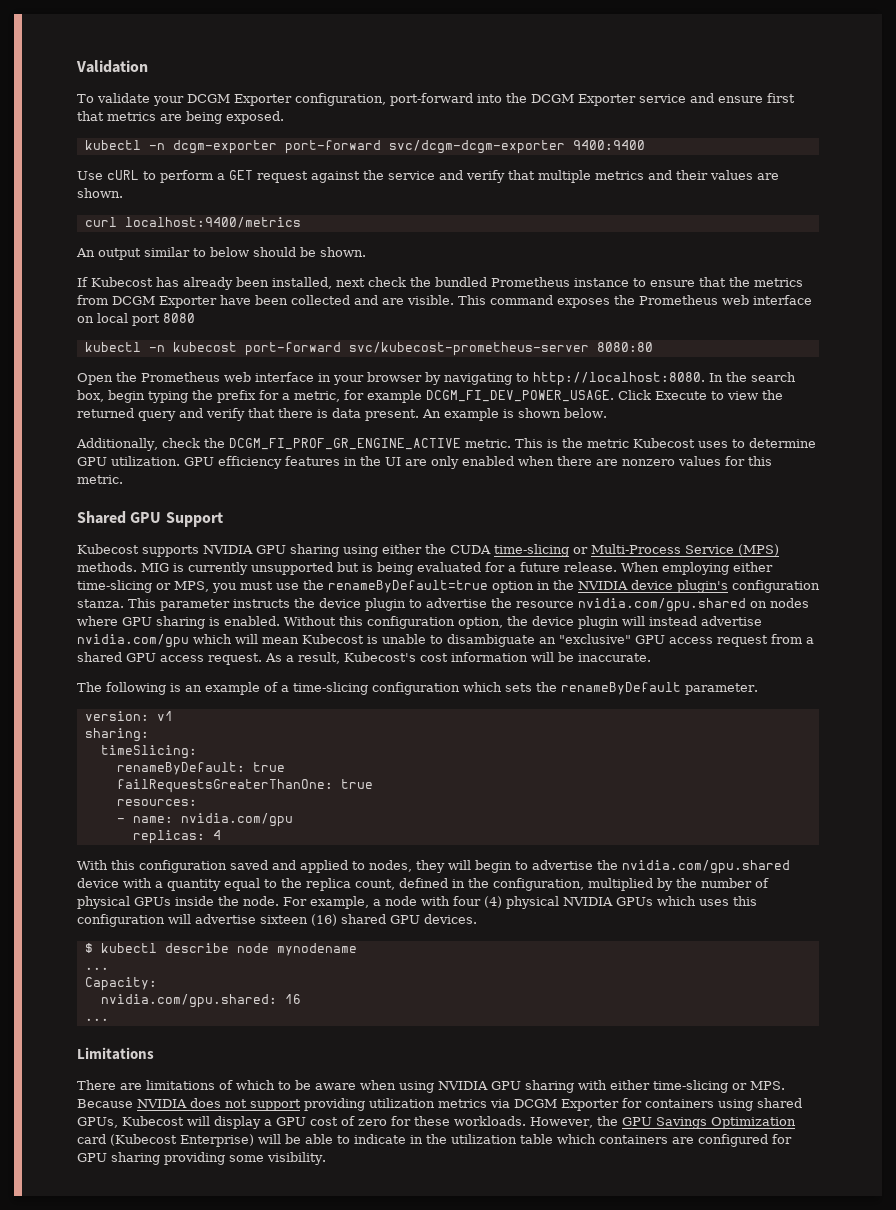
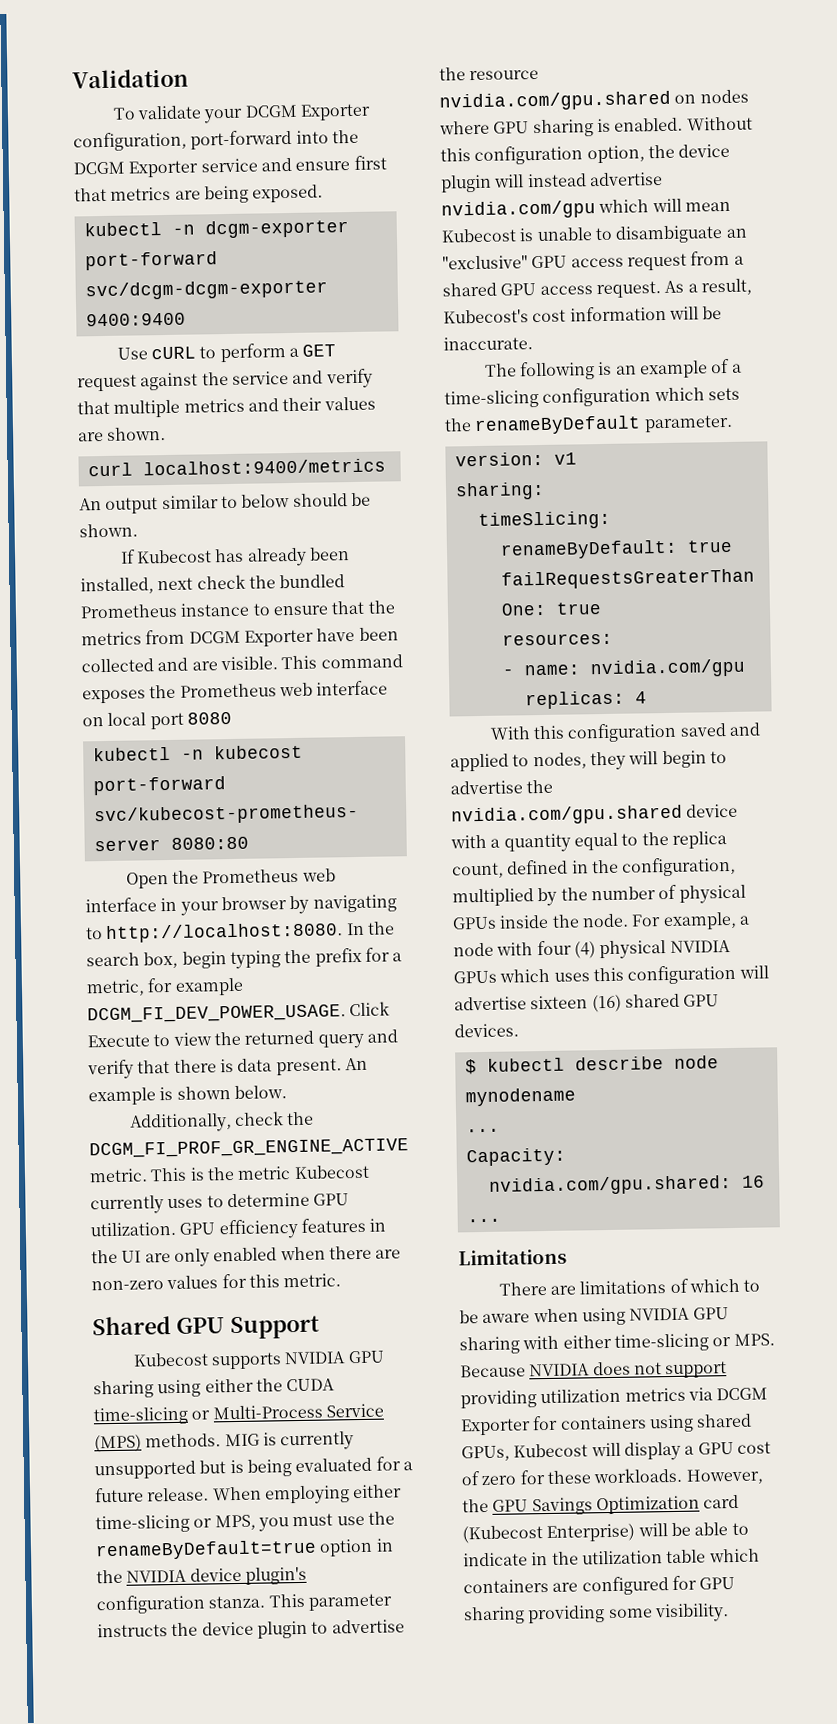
- This is the metric Kubecost uses to determine GPU utilization.
+ This is the metric Kubecost currently uses to determine GPU utilization.
- GPU efficiency features in the UI are only enabled when there are nonzero values for this metric.
+ GPU efficiency features in the UI are only enabled when there are non-zero values for this metric.

